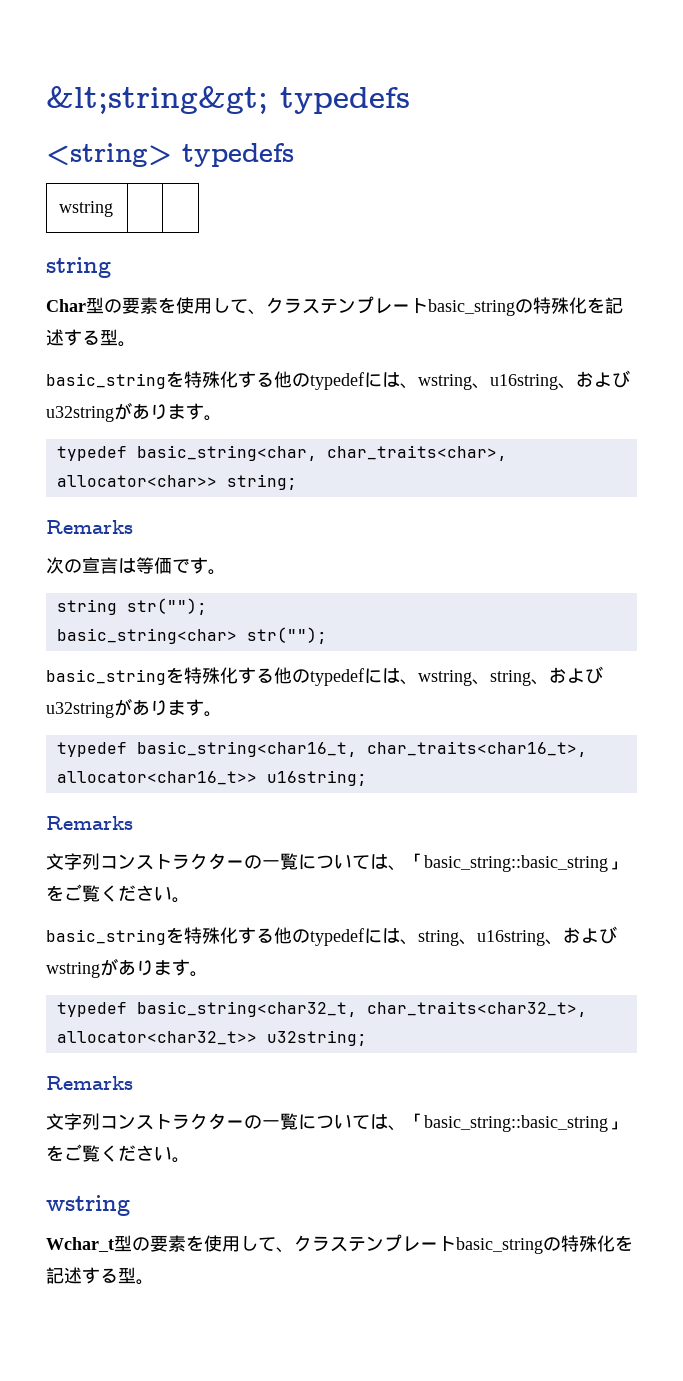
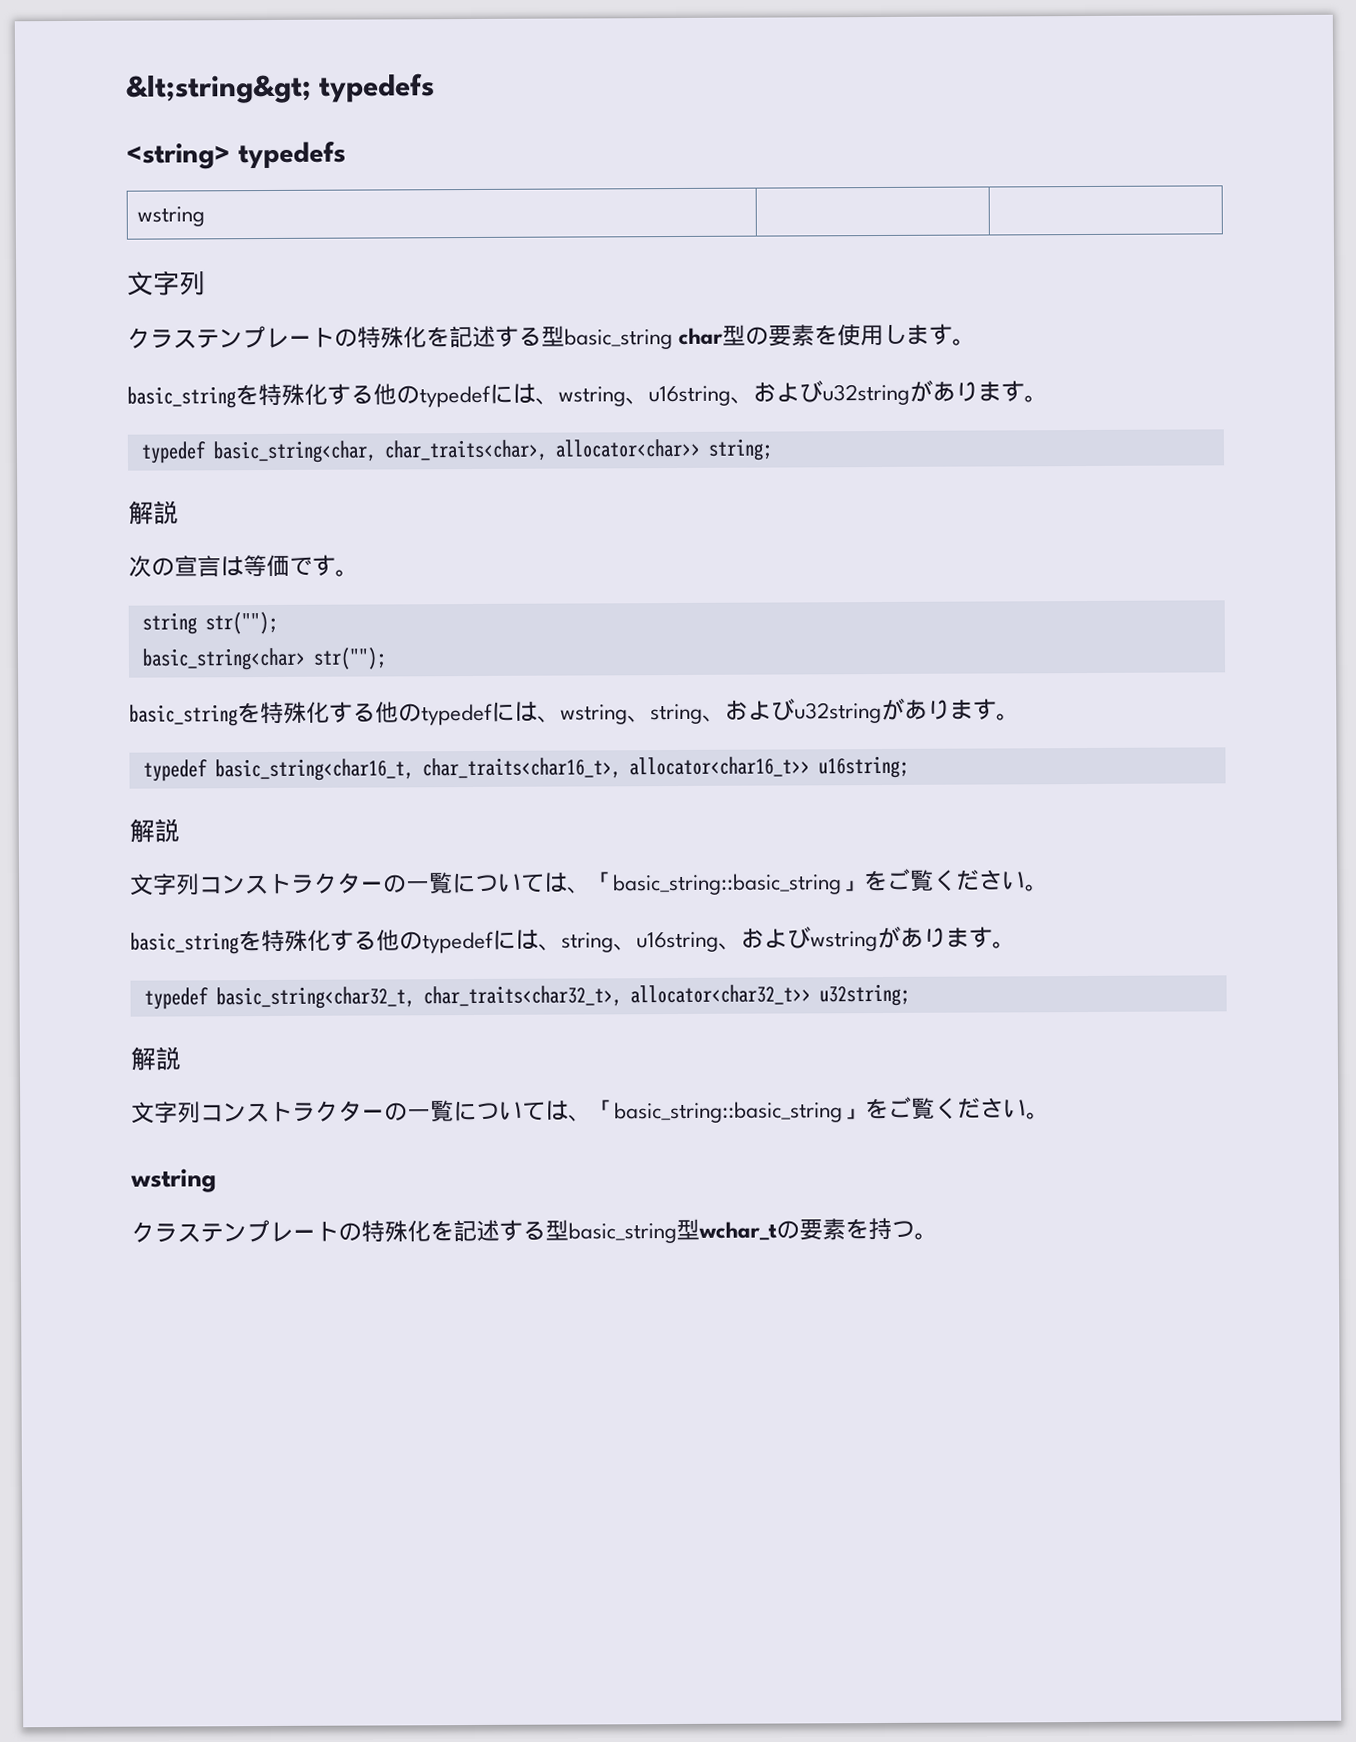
  wstring | |
- string
- Char型の要素を使用して、クラステンプレートbasic_stringの特殊化を記述する型。
+ 文字列
+ クラステンプレートの特殊化を記述する型basic_string char型の要素を使用します。
  typedef basic_string<char, char_traits<char>, allocator<char>> string;
- Remarks
+ 解説
  typedef basic_string<char16_t, char_traits<char16_t>, allocator<char16_t>> u16string;
- Remarks
+ 解説
  typedef basic_string<char32_t, char_traits<char32_t>, allocator<char32_t>> u32string;
- Remarks
+ 解説
- Wchar_t型の要素を使用して、クラステンプレートbasic_stringの特殊化を記述する型。
+ クラステンプレートの特殊化を記述する型basic_string型wchar_tの要素を持つ。

